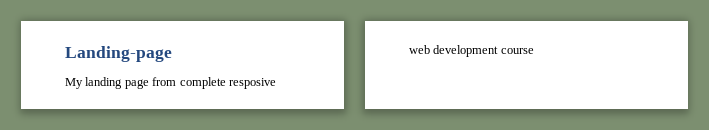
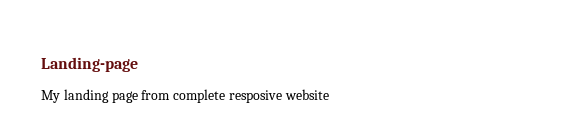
- My landing page from complete resposive web development course
+ My landing page from complete resposive website

